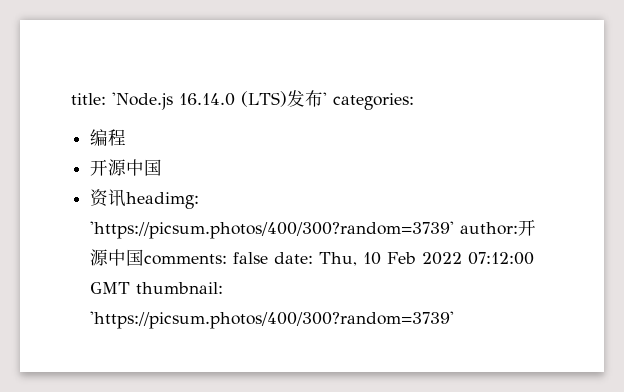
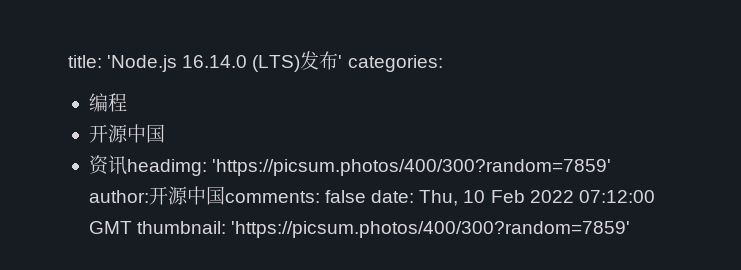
- 资讯headimg: 'https://picsum.photos/400/300?random=3739' author:开源中国comments: false date: Thu, 10 Feb 2022 07:12:00 GMT thumbnail: 'https://picsum.photos/400/300?random=3739'
+ 资讯headimg: 'https://picsum.photos/400/300?random=7859' author:开源中国comments: false date: Thu, 10 Feb 2022 07:12:00 GMT thumbnail: 'https://picsum.photos/400/300?random=7859'

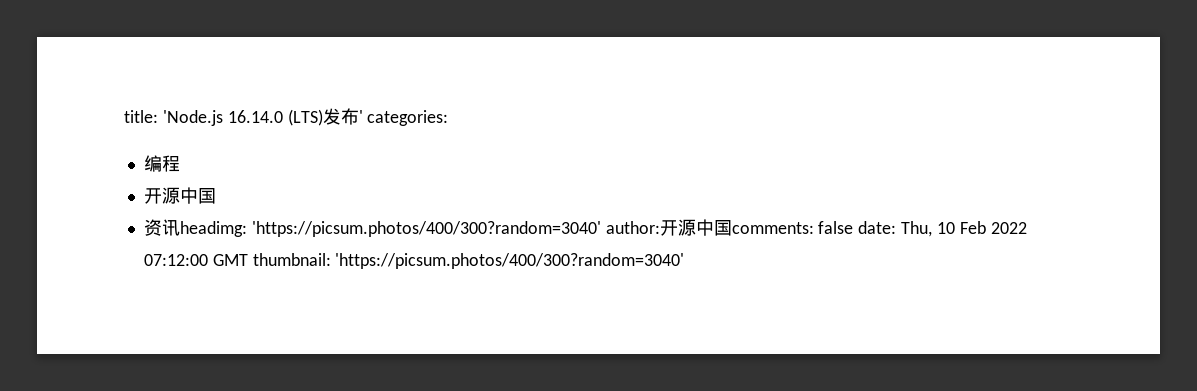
- 资讯headimg: 'https://picsum.photos/400/300?random=7859' author:开源中国comments: false date: Thu, 10 Feb 2022 07:12:00 GMT thumbnail: 'https://picsum.photos/400/300?random=7859'
+ 资讯headimg: 'https://picsum.photos/400/300?random=3040' author:开源中国comments: false date: Thu, 10 Feb 2022 07:12:00 GMT thumbnail: 'https://picsum.photos/400/300?random=3040'

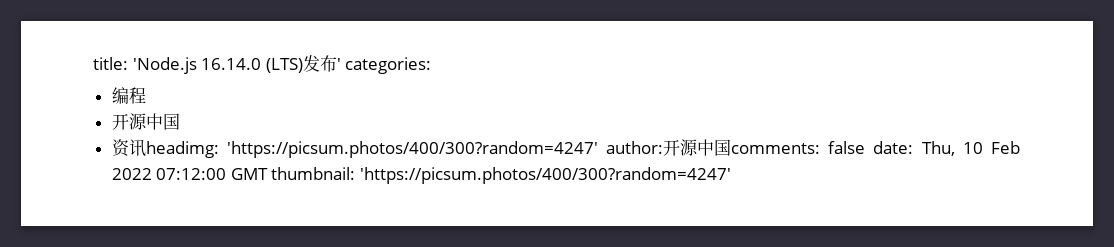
- 资讯headimg: 'https://picsum.photos/400/300?random=3040' author:开源中国comments: false date: Thu, 10 Feb 2022 07:12:00 GMT thumbnail: 'https://picsum.photos/400/300?random=3040'
+ 资讯headimg: 'https://picsum.photos/400/300?random=4247' author:开源中国comments: false date: Thu, 10 Feb 2022 07:12:00 GMT thumbnail: 'https://picsum.photos/400/300?random=4247'

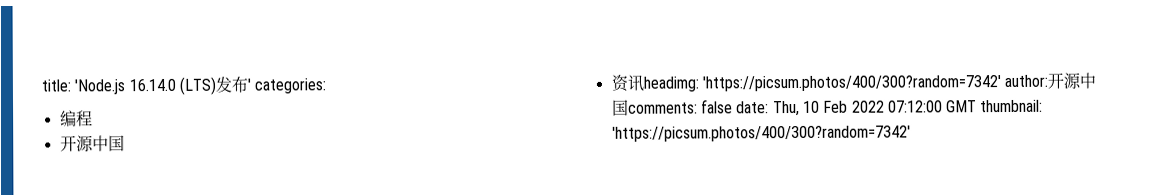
- 资讯headimg: 'https://picsum.photos/400/300?random=4247' author:开源中国comments: false date: Thu, 10 Feb 2022 07:12:00 GMT thumbnail: 'https://picsum.photos/400/300?random=4247'
+ 资讯headimg: 'https://picsum.photos/400/300?random=7342' author:开源中国comments: false date: Thu, 10 Feb 2022 07:12:00 GMT thumbnail: 'https://picsum.photos/400/300?random=7342'

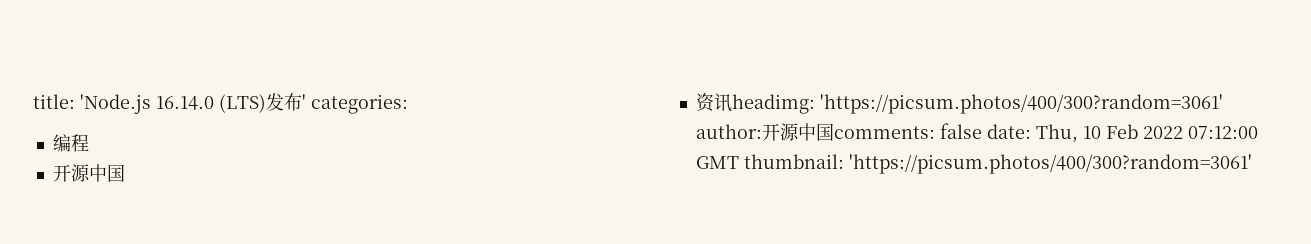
- 资讯headimg: 'https://picsum.photos/400/300?random=7342' author:开源中国comments: false date: Thu, 10 Feb 2022 07:12:00 GMT thumbnail: 'https://picsum.photos/400/300?random=7342'
+ 资讯headimg: 'https://picsum.photos/400/300?random=3061' author:开源中国comments: false date: Thu, 10 Feb 2022 07:12:00 GMT thumbnail: 'https://picsum.photos/400/300?random=3061'

